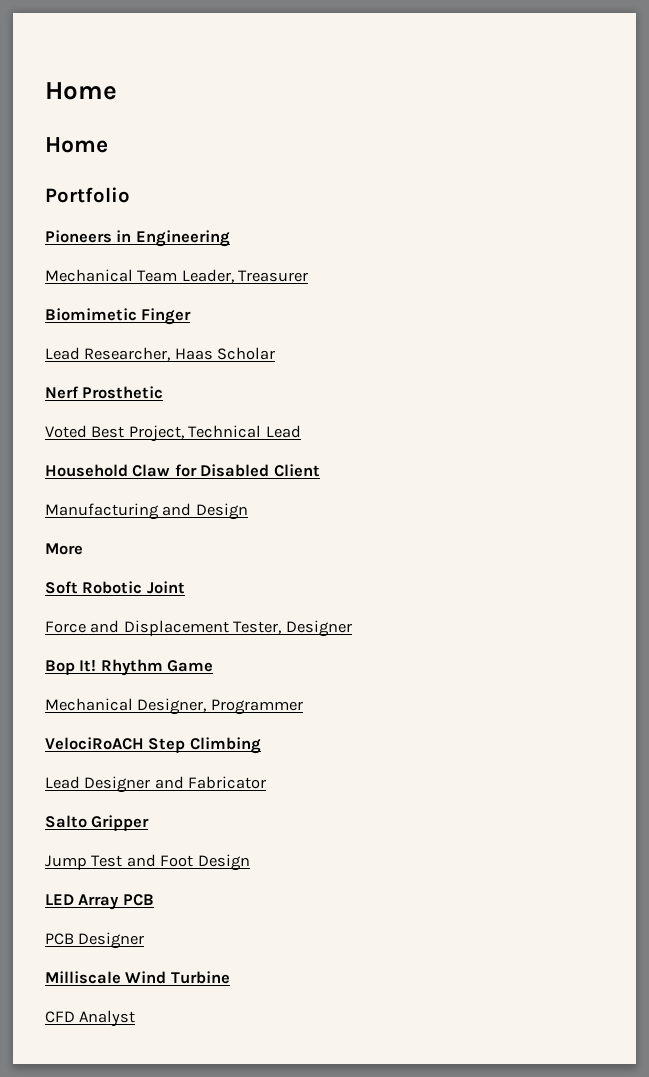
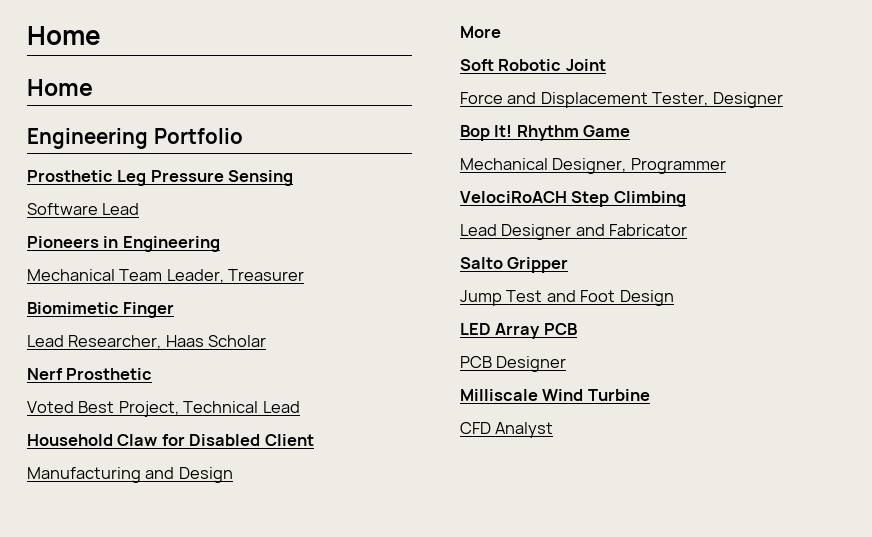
- Portfolio
+ Engineering Portfolio
+ Prosthetic Leg Pressure Sensing
+ Software Lead

